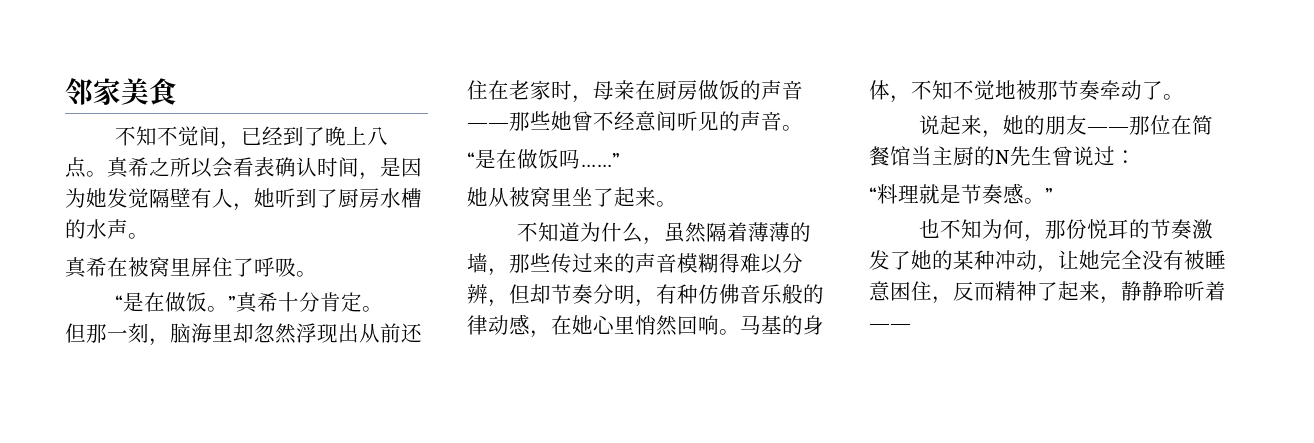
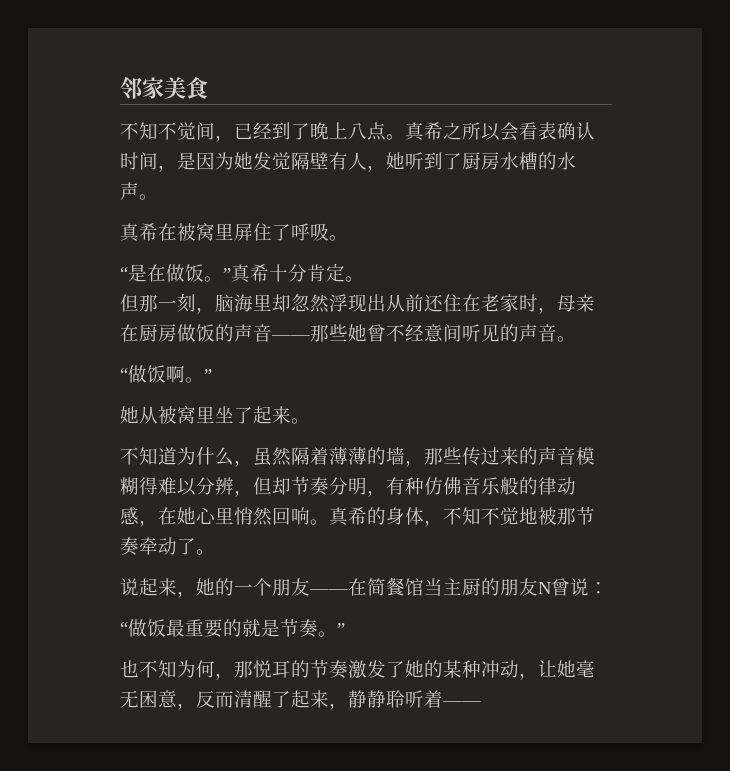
- “是在做饭吗……”
+ “做饭啊。”
- 马基的身体，不知不觉地被那节奏牵动了。
+ 真希的身体，不知不觉地被那节奏牵动了。
- 说起来，她的朋友——那位在简餐馆当主厨的N先生曾说过：
+ 说起来，她的一个朋友——在简餐馆当主厨的朋友N曾说：
- “料理就是节奏感。”
+ “做饭最重要的就是节奏。”
- 也不知为何，那份悦耳的节奏激发了她的某种冲动，让她完全没有被睡意困住，反而精神了起来，静静聆听着——
+ 也不知为何，那悦耳的节奏激发了她的某种冲动，让她毫无困意，反而清醒了起来，静静聆听着——

